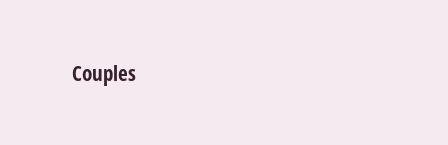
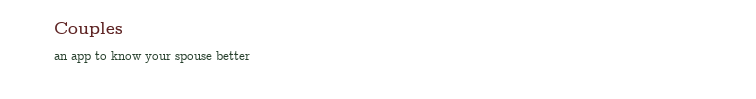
+ an app to know your spouse better

